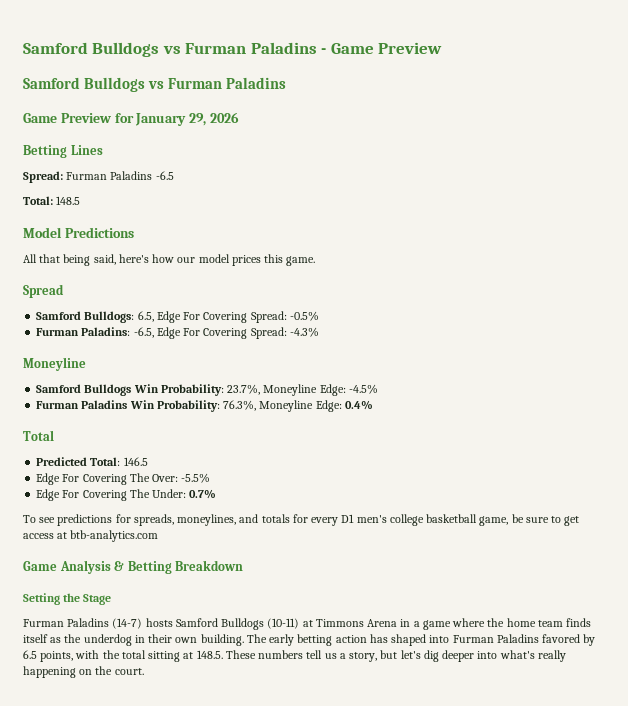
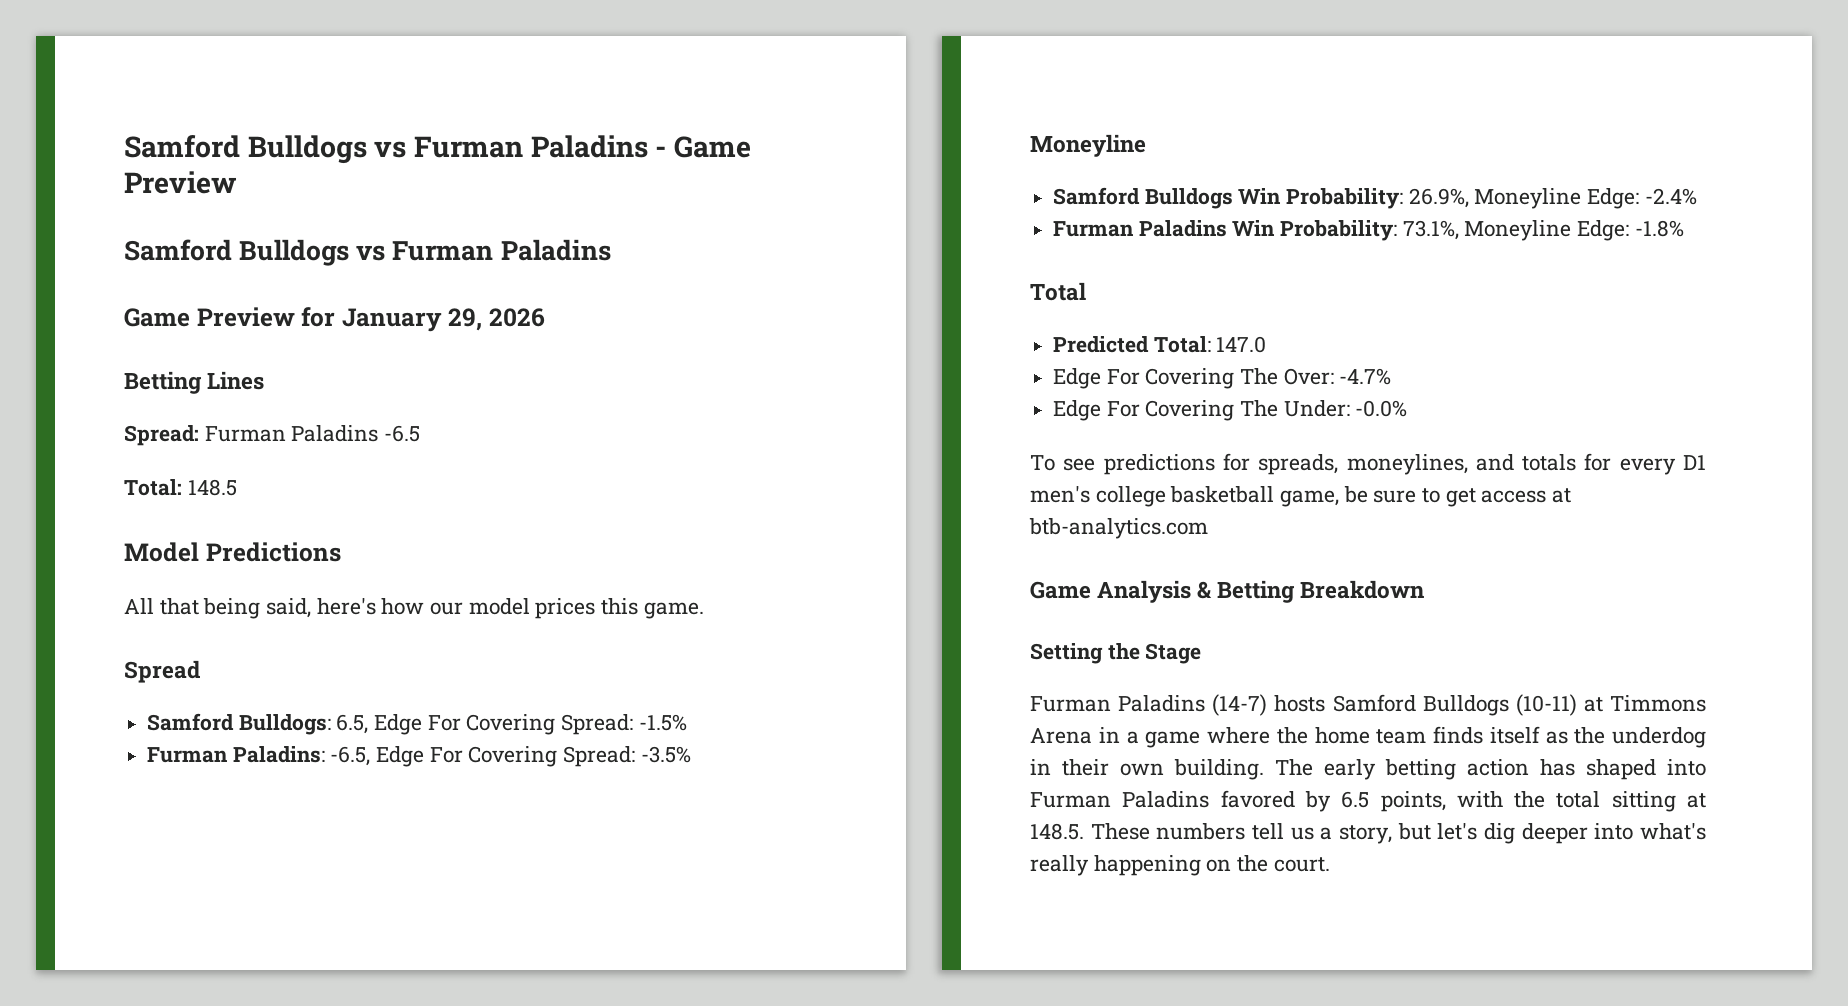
- Samford Bulldogs: 6.5, Edge For Covering Spread: -0.5%
+ Samford Bulldogs: 6.5, Edge For Covering Spread: -1.5%
- Furman Paladins: -6.5, Edge For Covering Spread: -4.3%
+ Furman Paladins: -6.5, Edge For Covering Spread: -3.5%
- Samford Bulldogs Win Probability: 23.7%, Moneyline Edge: -4.5%
+ Samford Bulldogs Win Probability: 26.9%, Moneyline Edge: -2.4%
- Furman Paladins Win Probability: 76.3%, Moneyline Edge: 0.4%
+ Furman Paladins Win Probability: 73.1%, Moneyline Edge: -1.8%
- Predicted Total: 146.5
+ Predicted Total: 147.0
- Edge For Covering The Over: -5.5%
+ Edge For Covering The Over: -4.7%
- Edge For Covering The Under: 0.7%
+ Edge For Covering The Under: -0.0%

